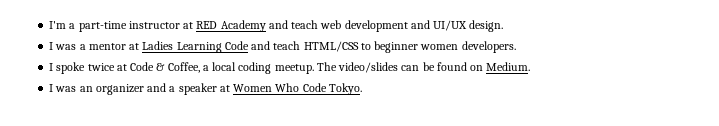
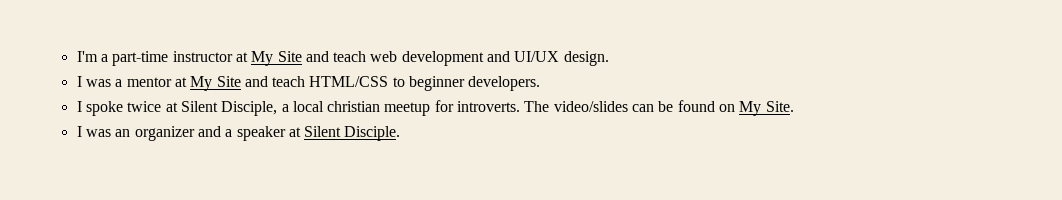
- I'm a part-time instructor at RED Academy and teach web development and UI/UX design.
+ I'm a part-time instructor at My Site and teach web development and UI/UX design.
- I was a mentor at Ladies Learning Code and teach HTML/CSS to beginner women developers.
+ I was a mentor at My Site and teach HTML/CSS to beginner developers.
- I spoke twice at Code & Coffee, a local coding meetup.
+ I spoke twice at Silent Disciple, a local christian meetup for introverts.
- The video/slides can be found on Medium.
+ The video/slides can be found on My Site.
- I was an organizer and a speaker at Women Who Code Tokyo.
+ I was an organizer and a speaker at Silent Disciple.

